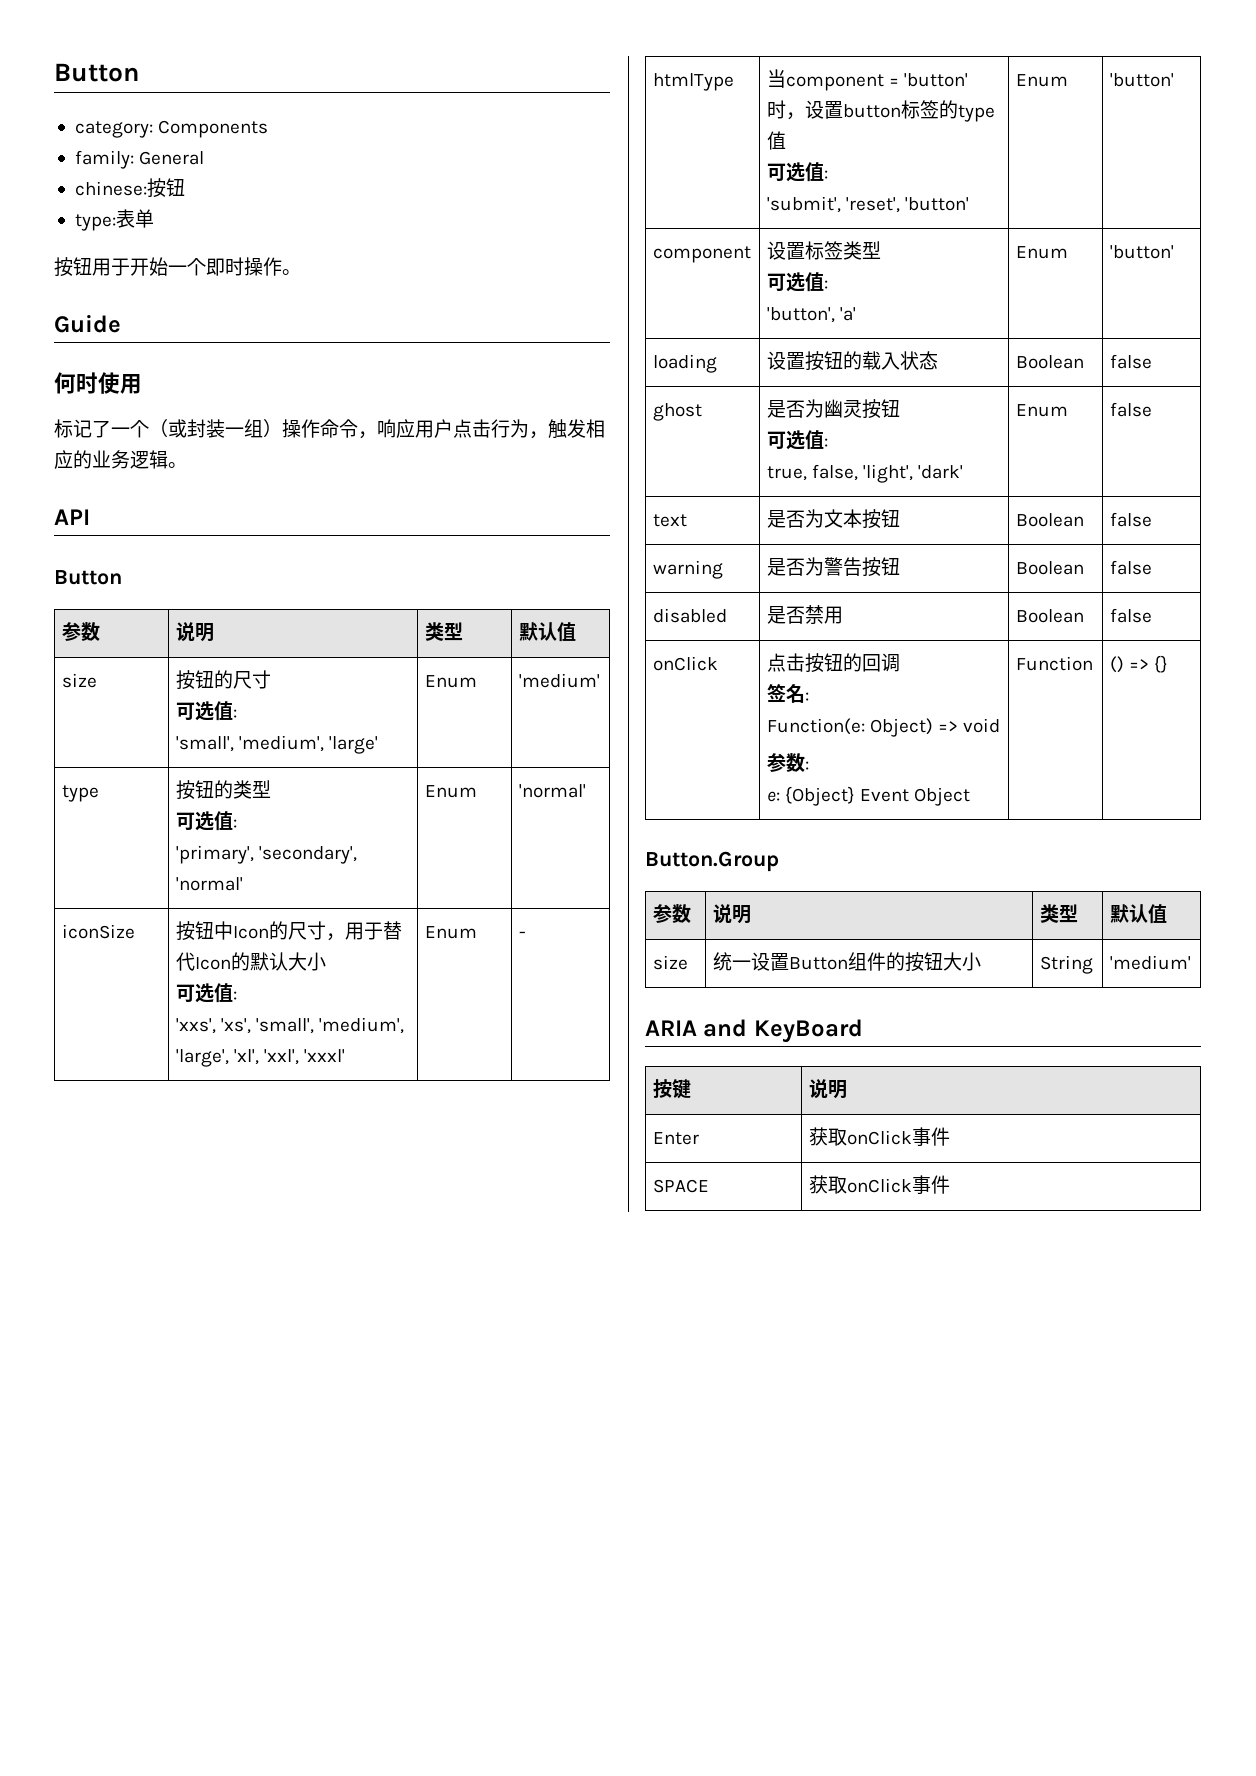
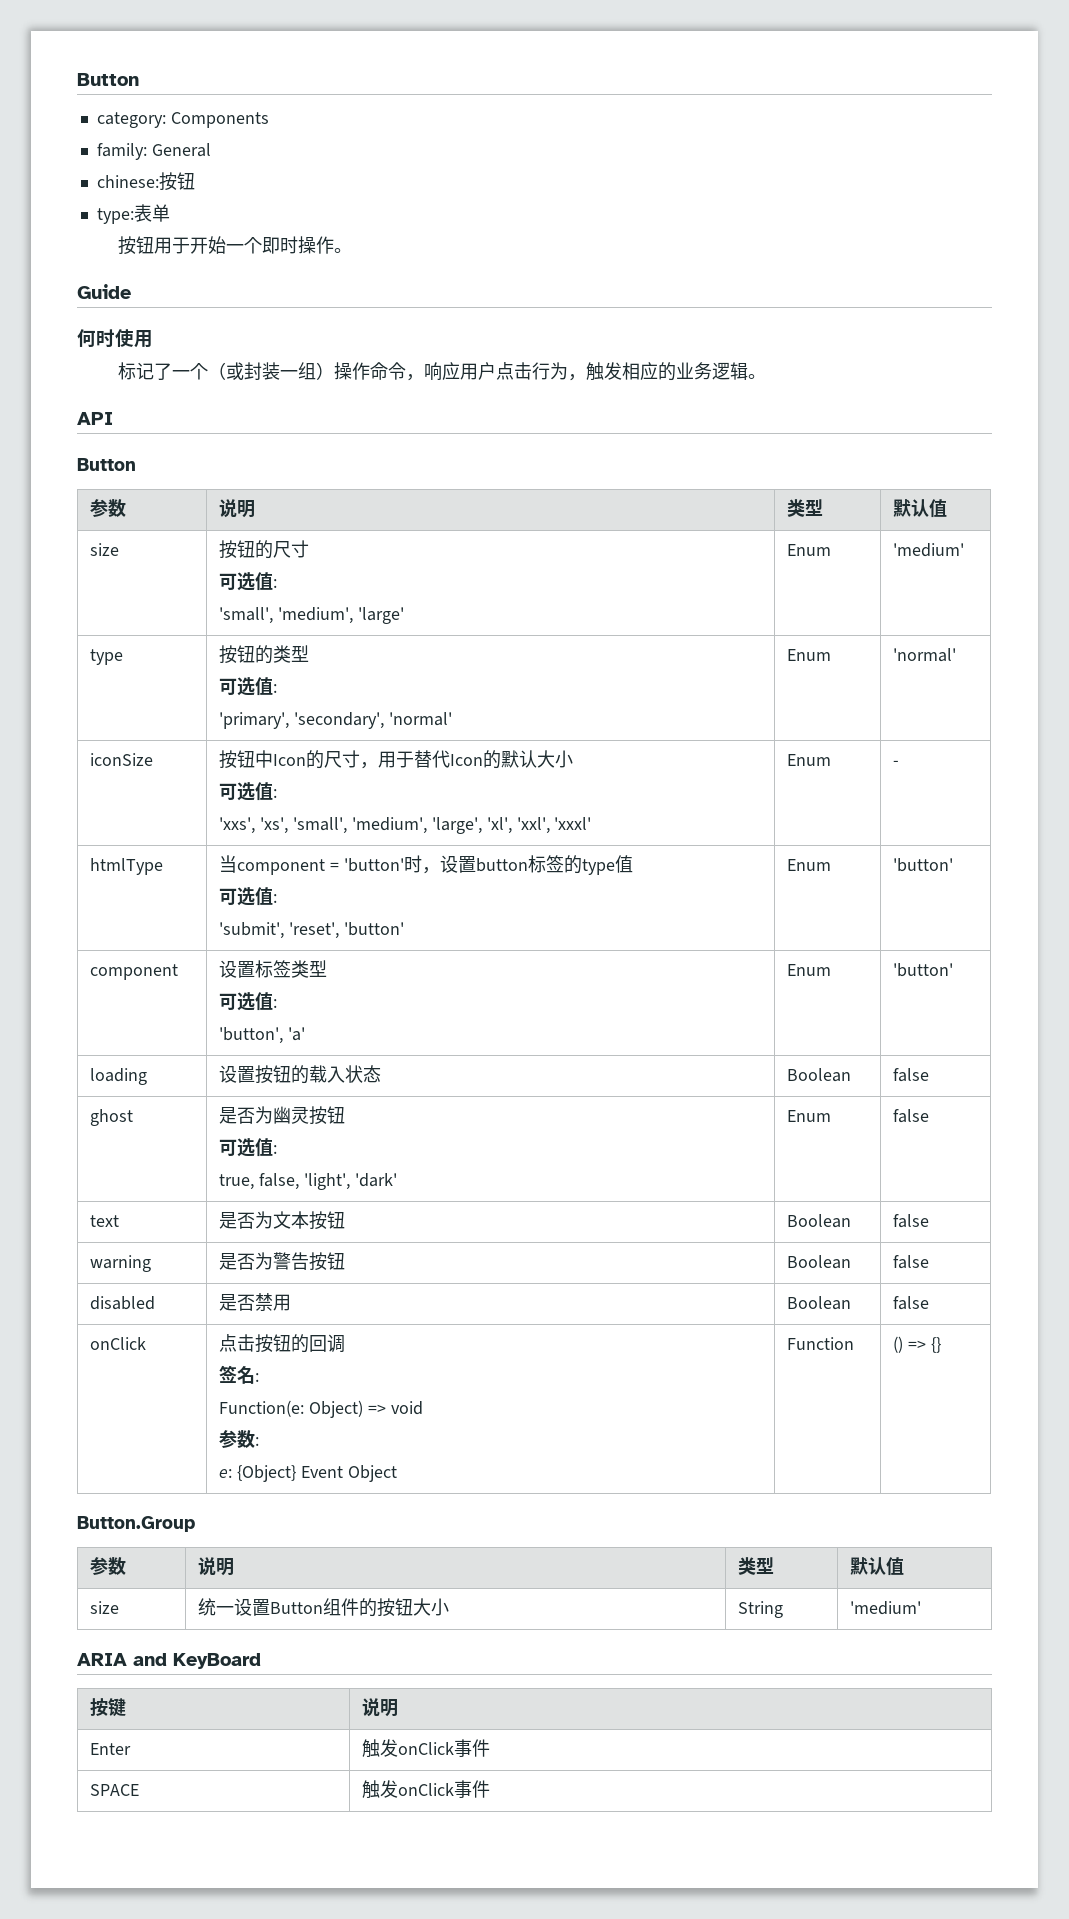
- Enter | 获取onClick事件
+ Enter | 触发onClick事件
- SPACE | 获取onClick事件
+ SPACE | 触发onClick事件

